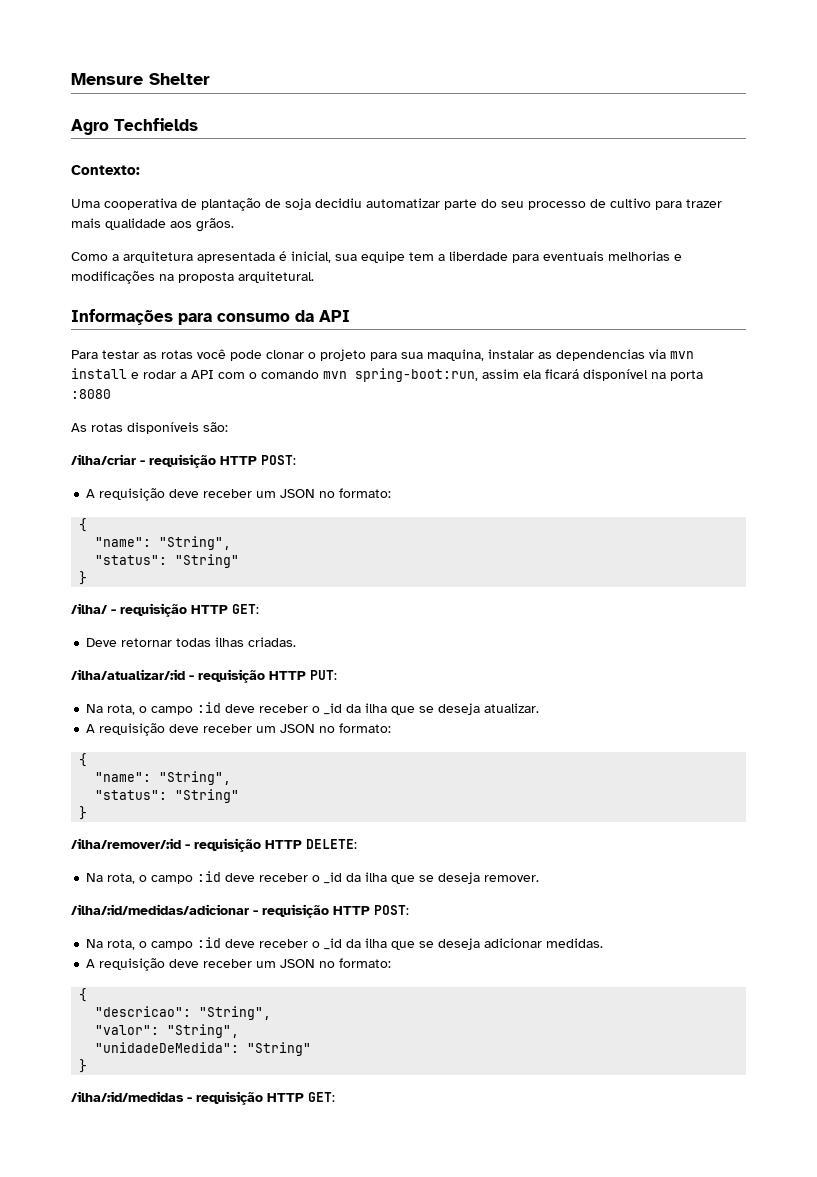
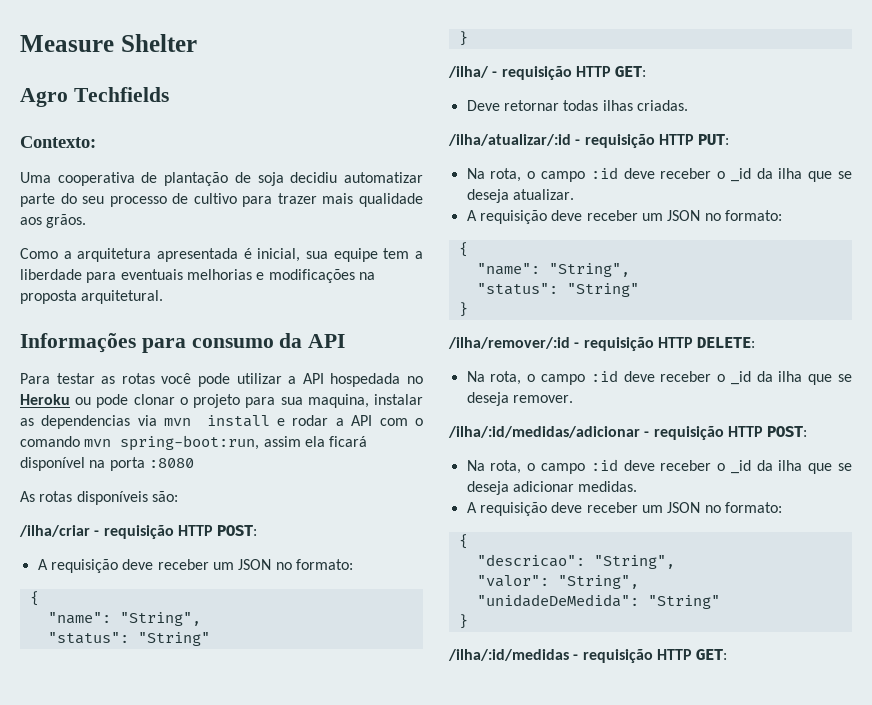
- Mensure Shelter
+ Measure Shelter
- Para testar as rotas você pode clonar o projeto para sua maquina, instalar as dependencias via mvn install e rodar a API com o comando mvn spring-boot:run, assim ela ficará disponível na porta :8080
+ Para testar as rotas você pode utilizar a API hospedada no Heroku ou pode clonar o projeto para sua maquina, instalar as dependencias via mvn install e rodar a API com o comando mvn spring-boot:run, assim ela ficará disponível na porta :8080

